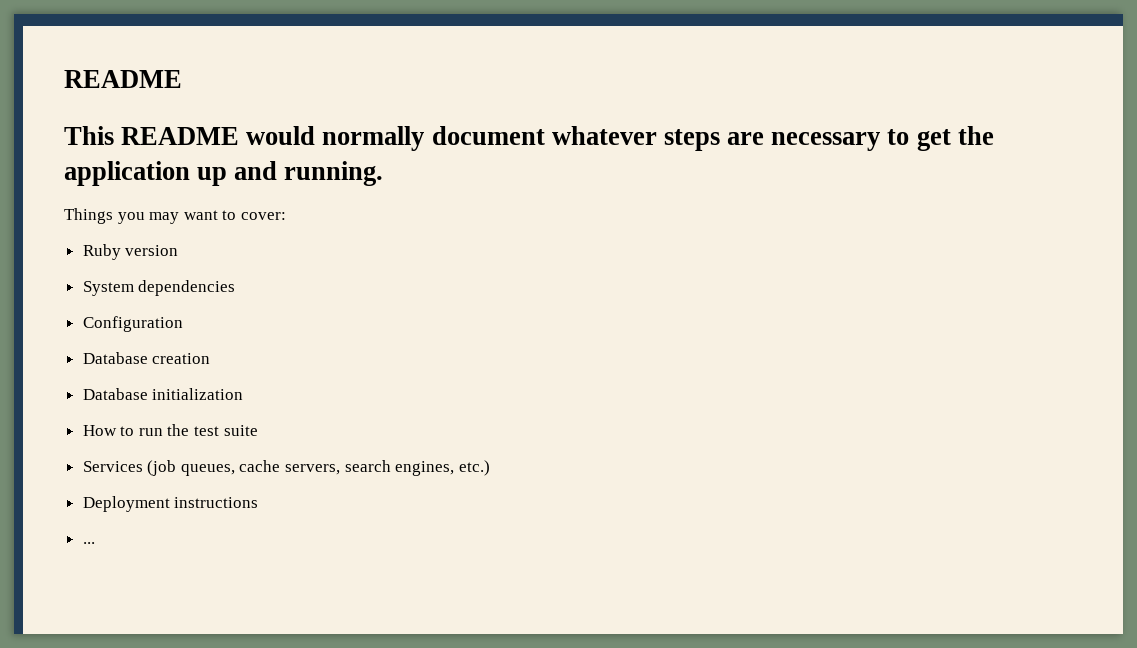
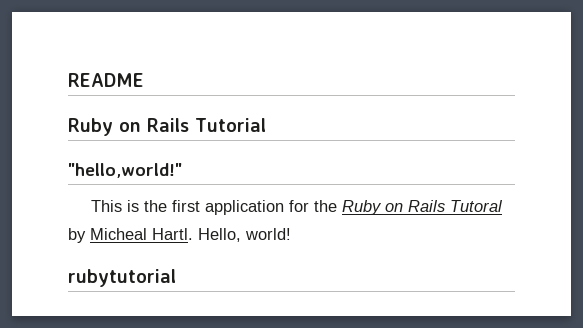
- This README would normally document whatever steps are necessary to get the application up and running.
- Things you may want to cover:
- Ruby version
- System dependencies
- Configuration
- Database creation
- Database initialization
- How to run the test suite
- Services (job queues, cache servers, search engines, etc.)
- Deployment instructions
- ...
+ Ruby on Rails Tutorial
+ "hello,world!"
+ This is the first application for the Ruby on Rails Tutoral by Micheal Hartl. Hello, world!
+ rubytutorial

